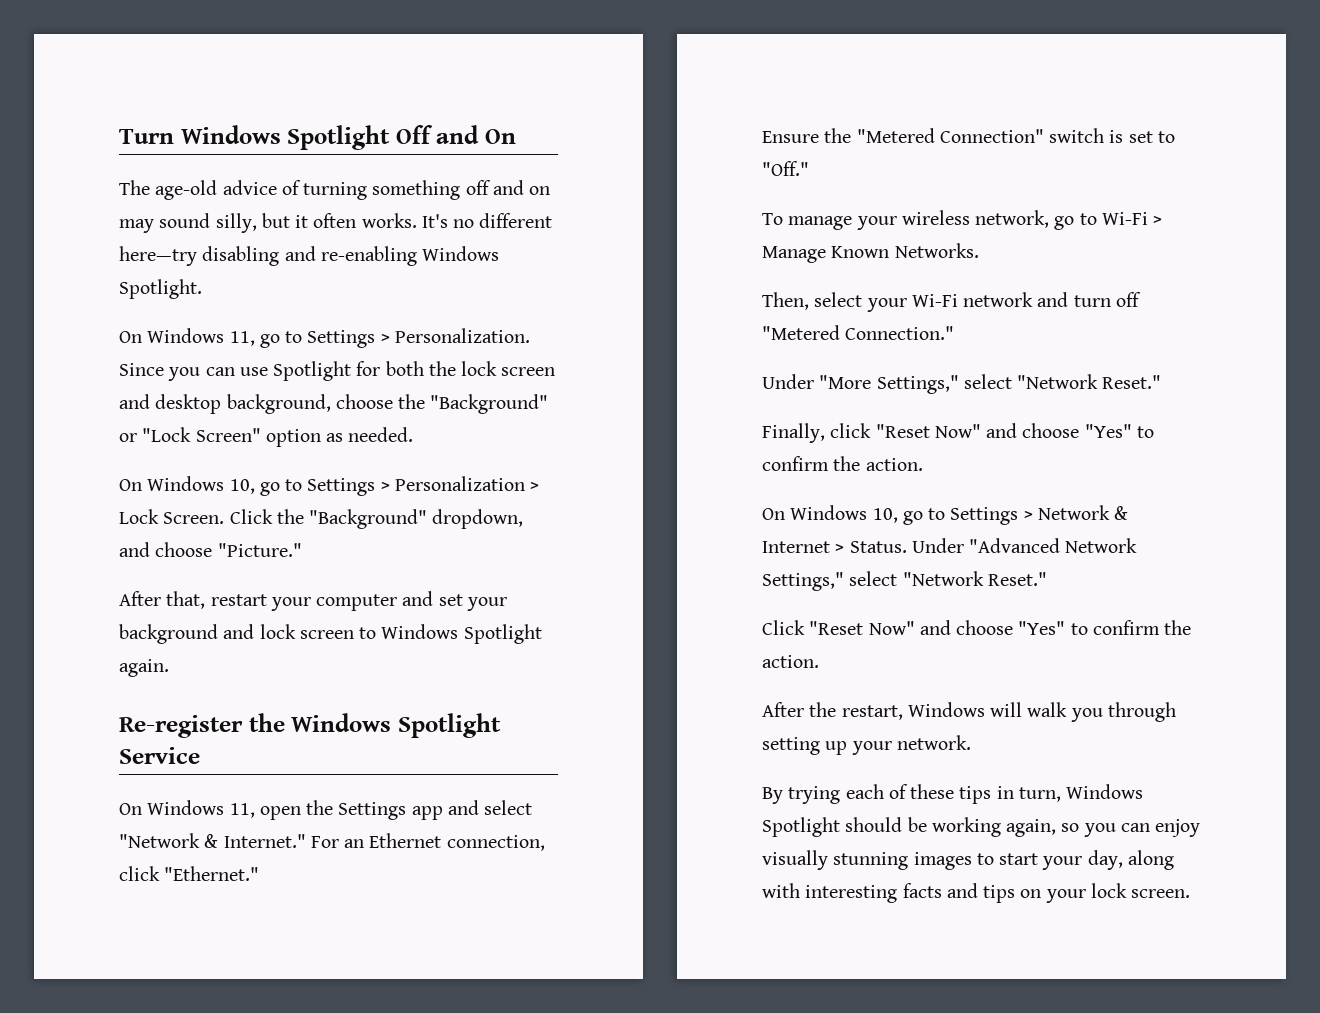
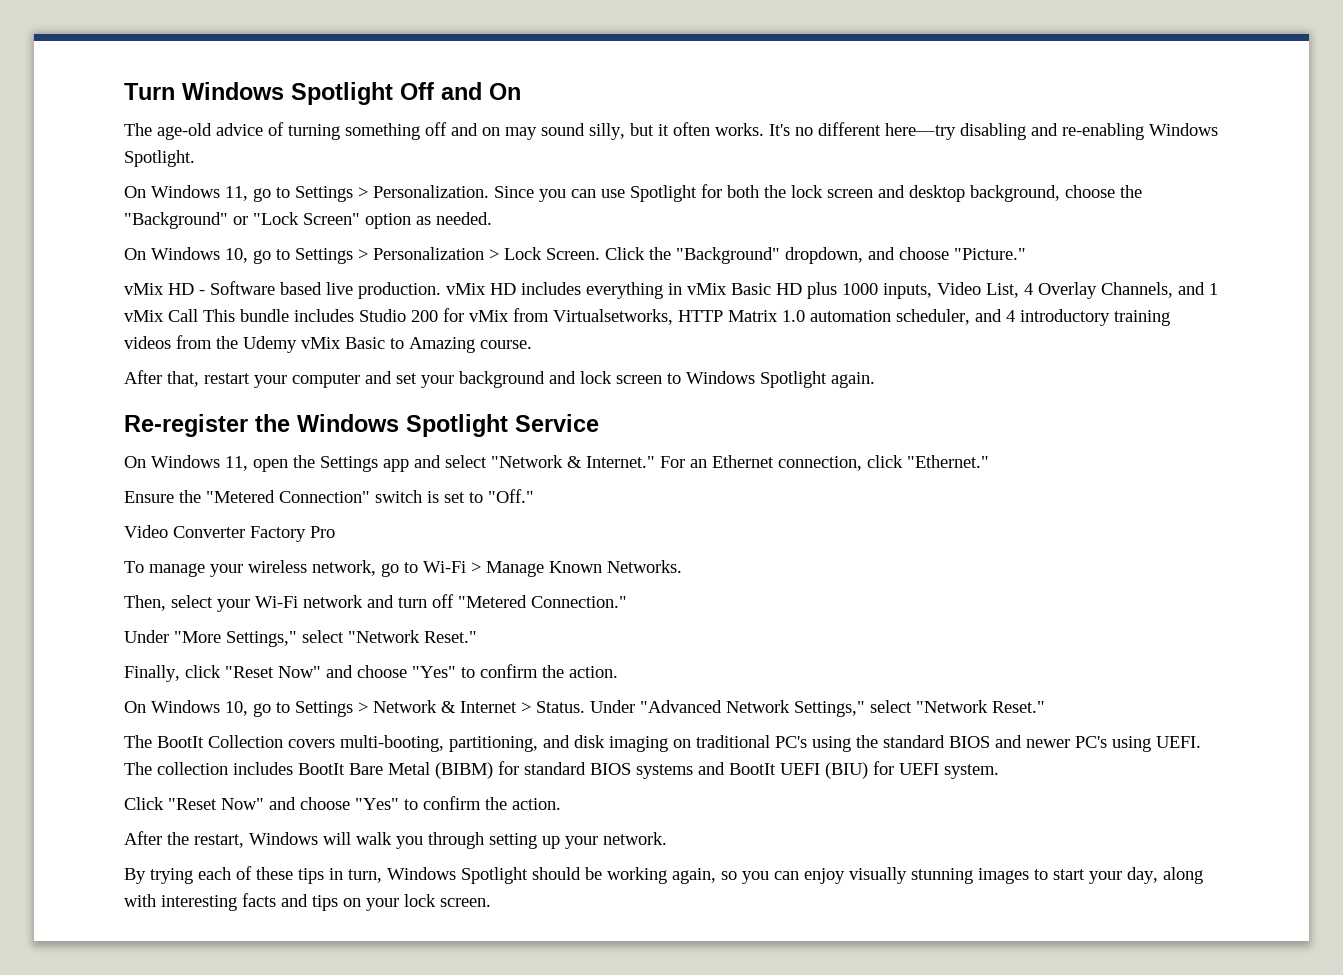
+ vMix HD - Software based live production. vMix HD includes everything in vMix Basic HD plus 1000 inputs, Video List, 4 Overlay Channels, and 1 vMix Call This bundle includes Studio 200 for vMix from Virtualsetworks, HTTP Matrix 1.0 automation scheduler, and 4 introductory training videos from the Udemy vMix Basic to Amazing course.
+ Video Converter Factory Pro
+ The BootIt Collection covers multi-booting, partitioning, and disk imaging on traditional PC's using the standard BIOS and newer PC's using UEFI. The collection includes BootIt Bare Metal (BIBM) for standard BIOS systems and BootIt UEFI (BIU) for UEFI system.

